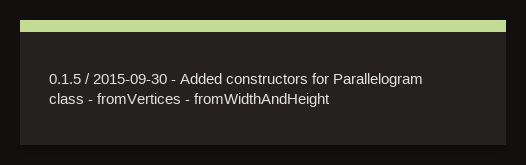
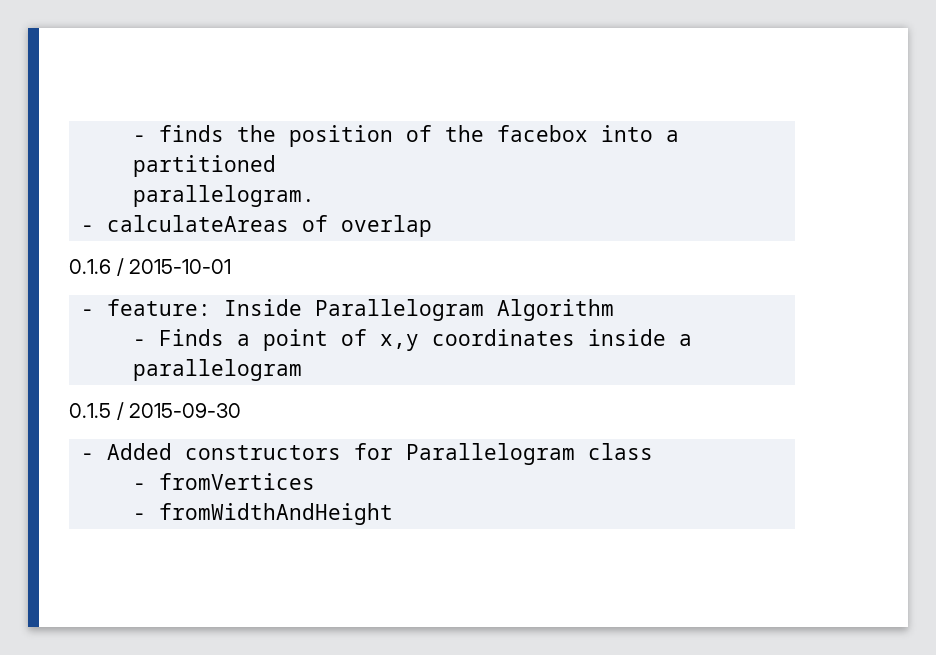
+ - finds the position of the facebox into a partitioned
+ parallelogram.
+ - calculateAreas of overlap
+ 0.1.6 / 2015-10-01
+ - feature: Inside Parallelogram Algorithm
+ - Finds a point of x,y coordinates inside a parallelogram
- 0.1.5 / 2015-09-30 - Added constructors for Parallelogram class - fromVertices - fromWidthAndHeight
+ 0.1.5 / 2015-09-30
+ - Added constructors for Parallelogram class
+ - fromVertices
+ - fromWidthAndHeight

